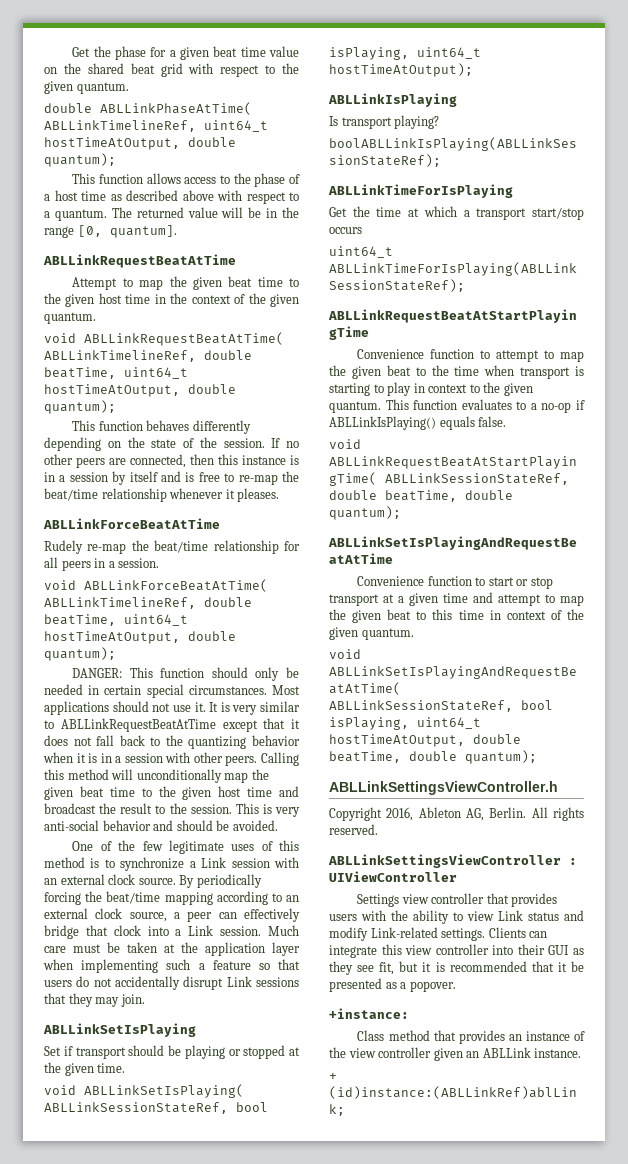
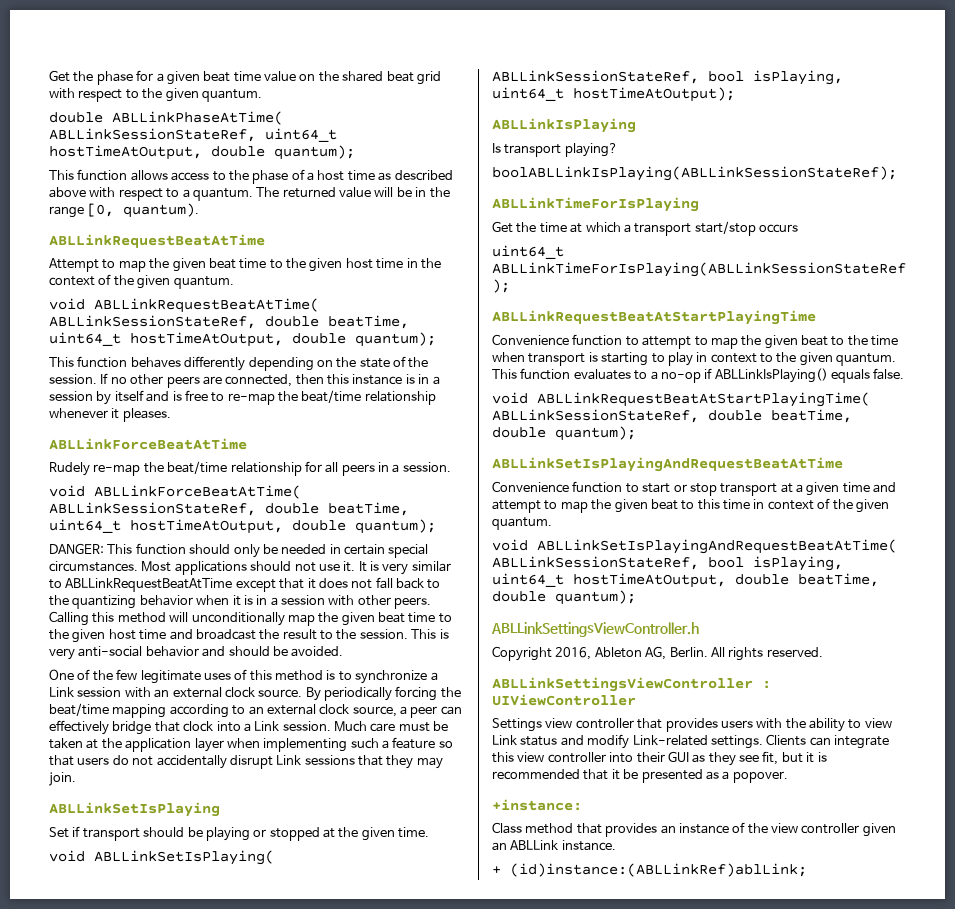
- double ABLLinkPhaseAtTime( ABLLinkTimelineRef, uint64_t hostTimeAtOutput, double quantum);
+ double ABLLinkPhaseAtTime( ABLLinkSessionStateRef, uint64_t hostTimeAtOutput, double quantum);
- The returned value will be in the range [0, quantum].
+ The returned value will be in the range [0, quantum).
- void ABLLinkRequestBeatAtTime( ABLLinkTimelineRef, double beatTime, uint64_t hostTimeAtOutput, double quantum);
+ void ABLLinkRequestBeatAtTime( ABLLinkSessionStateRef, double beatTime, uint64_t hostTimeAtOutput, double quantum);
- void ABLLinkForceBeatAtTime( ABLLinkTimelineRef, double beatTime, uint64_t hostTimeAtOutput, double quantum);
+ void ABLLinkForceBeatAtTime( ABLLinkSessionStateRef, double beatTime, uint64_t hostTimeAtOutput, double quantum);

